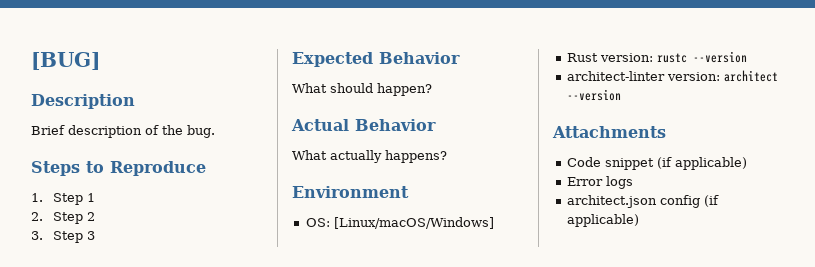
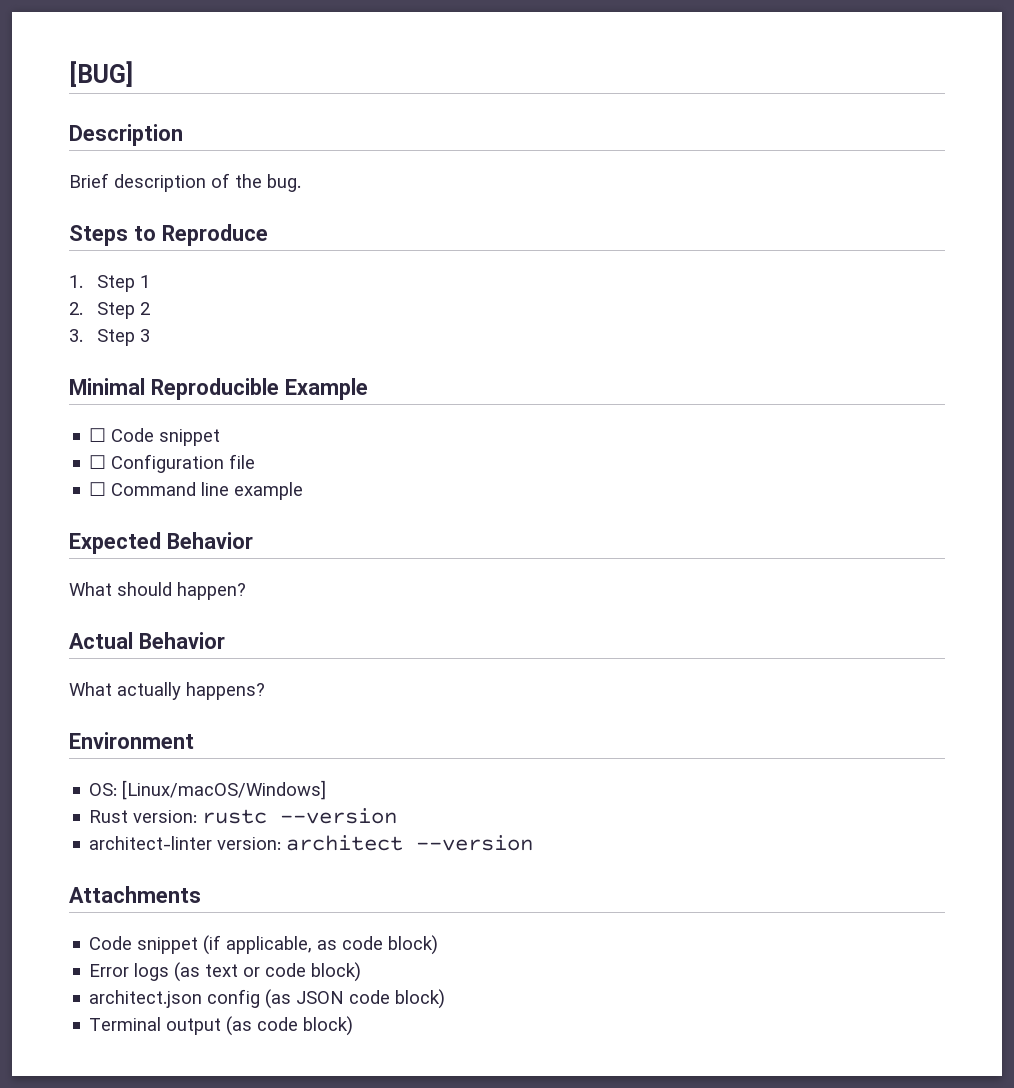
+ Minimal Reproducible Example
+ ☐ Code snippet
+ ☐ Configuration file
+ ☐ Command line example
- Code snippet (if applicable)
- Error logs
- architect.json config (if applicable)
+ Code snippet (if applicable, as code block)
+ Error logs (as text or code block)
+ architect.json config (as JSON code block)
+ Terminal output (as code block)

